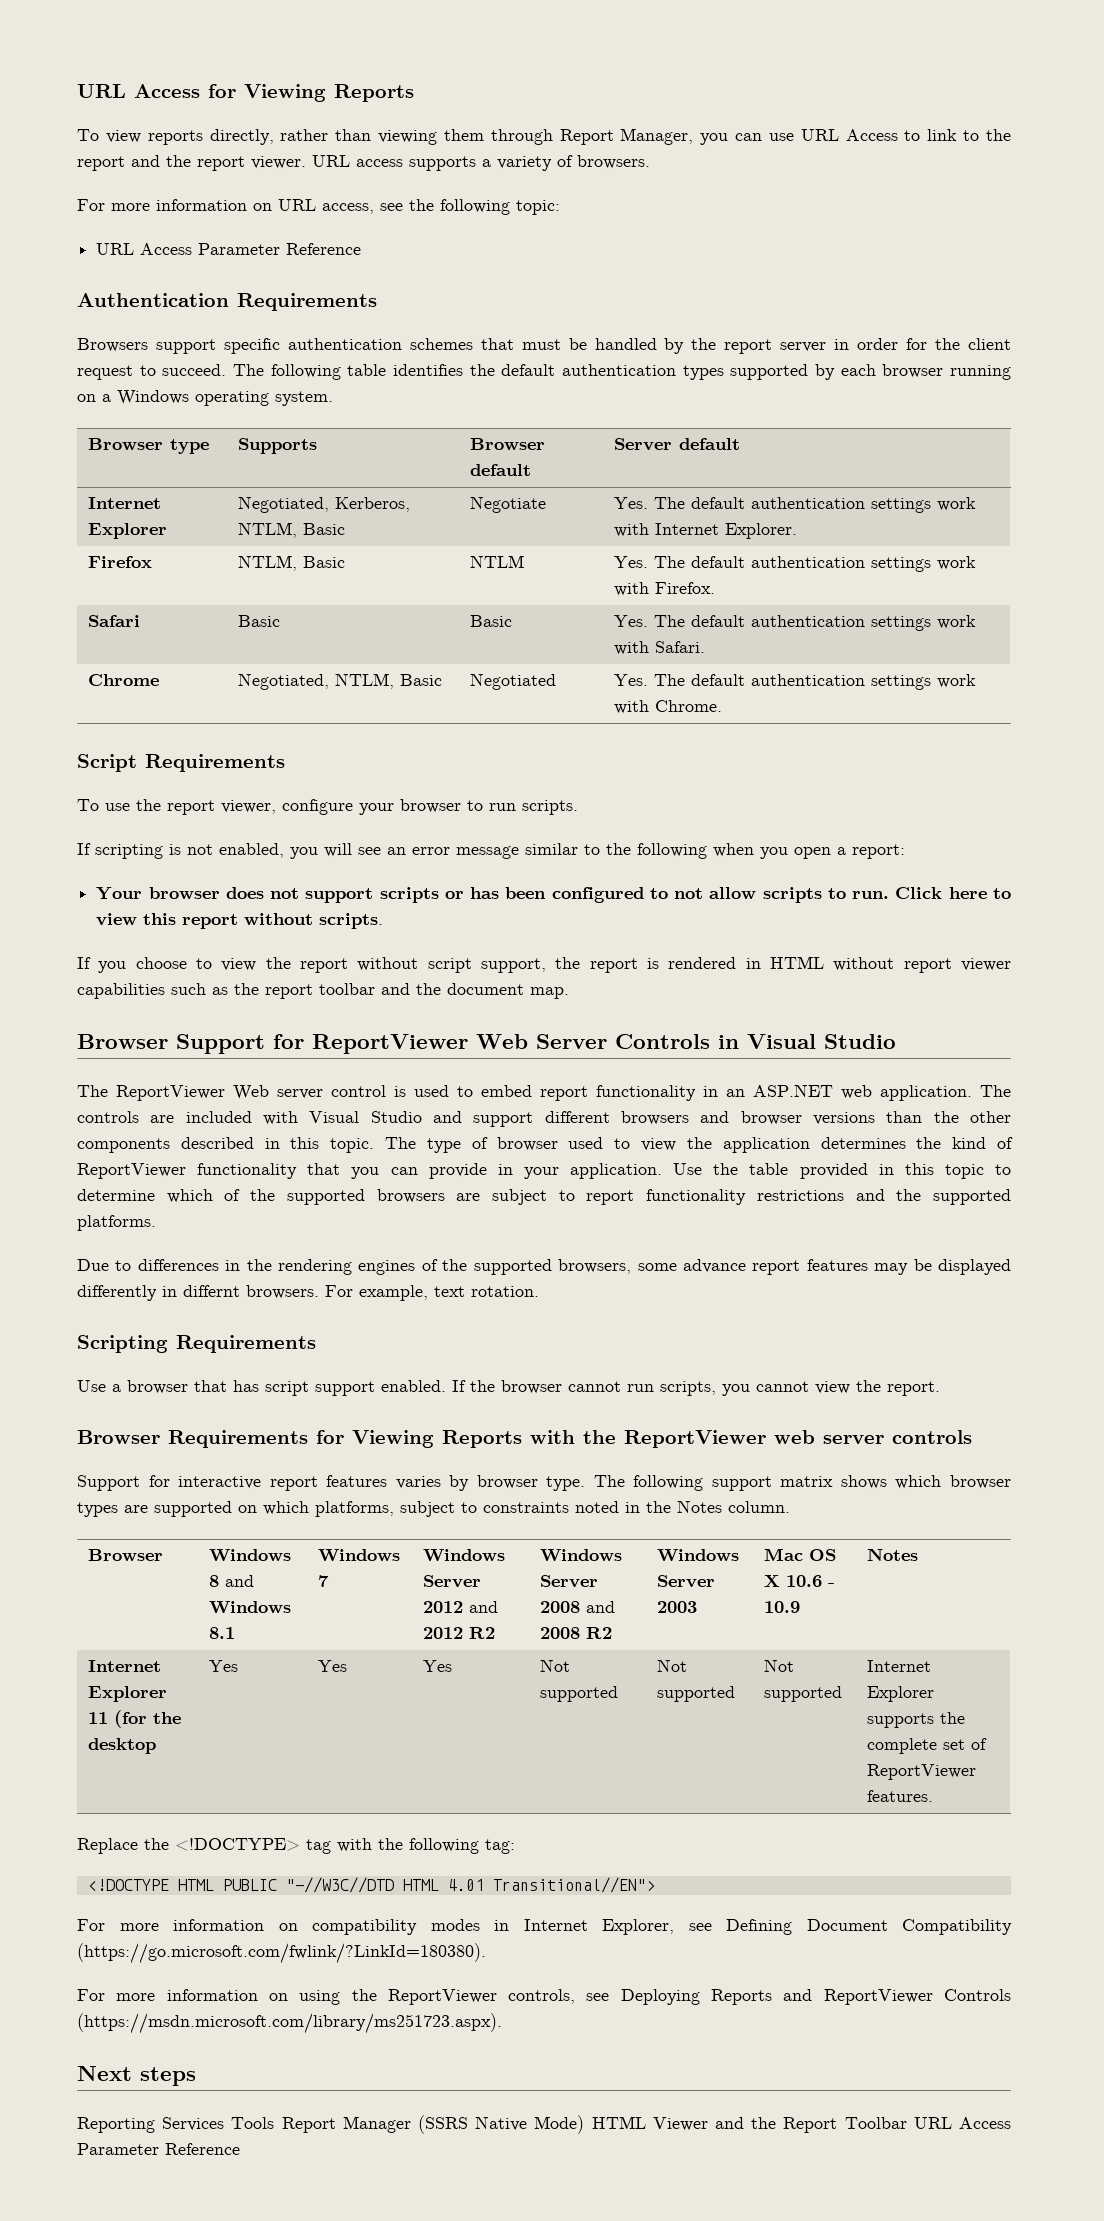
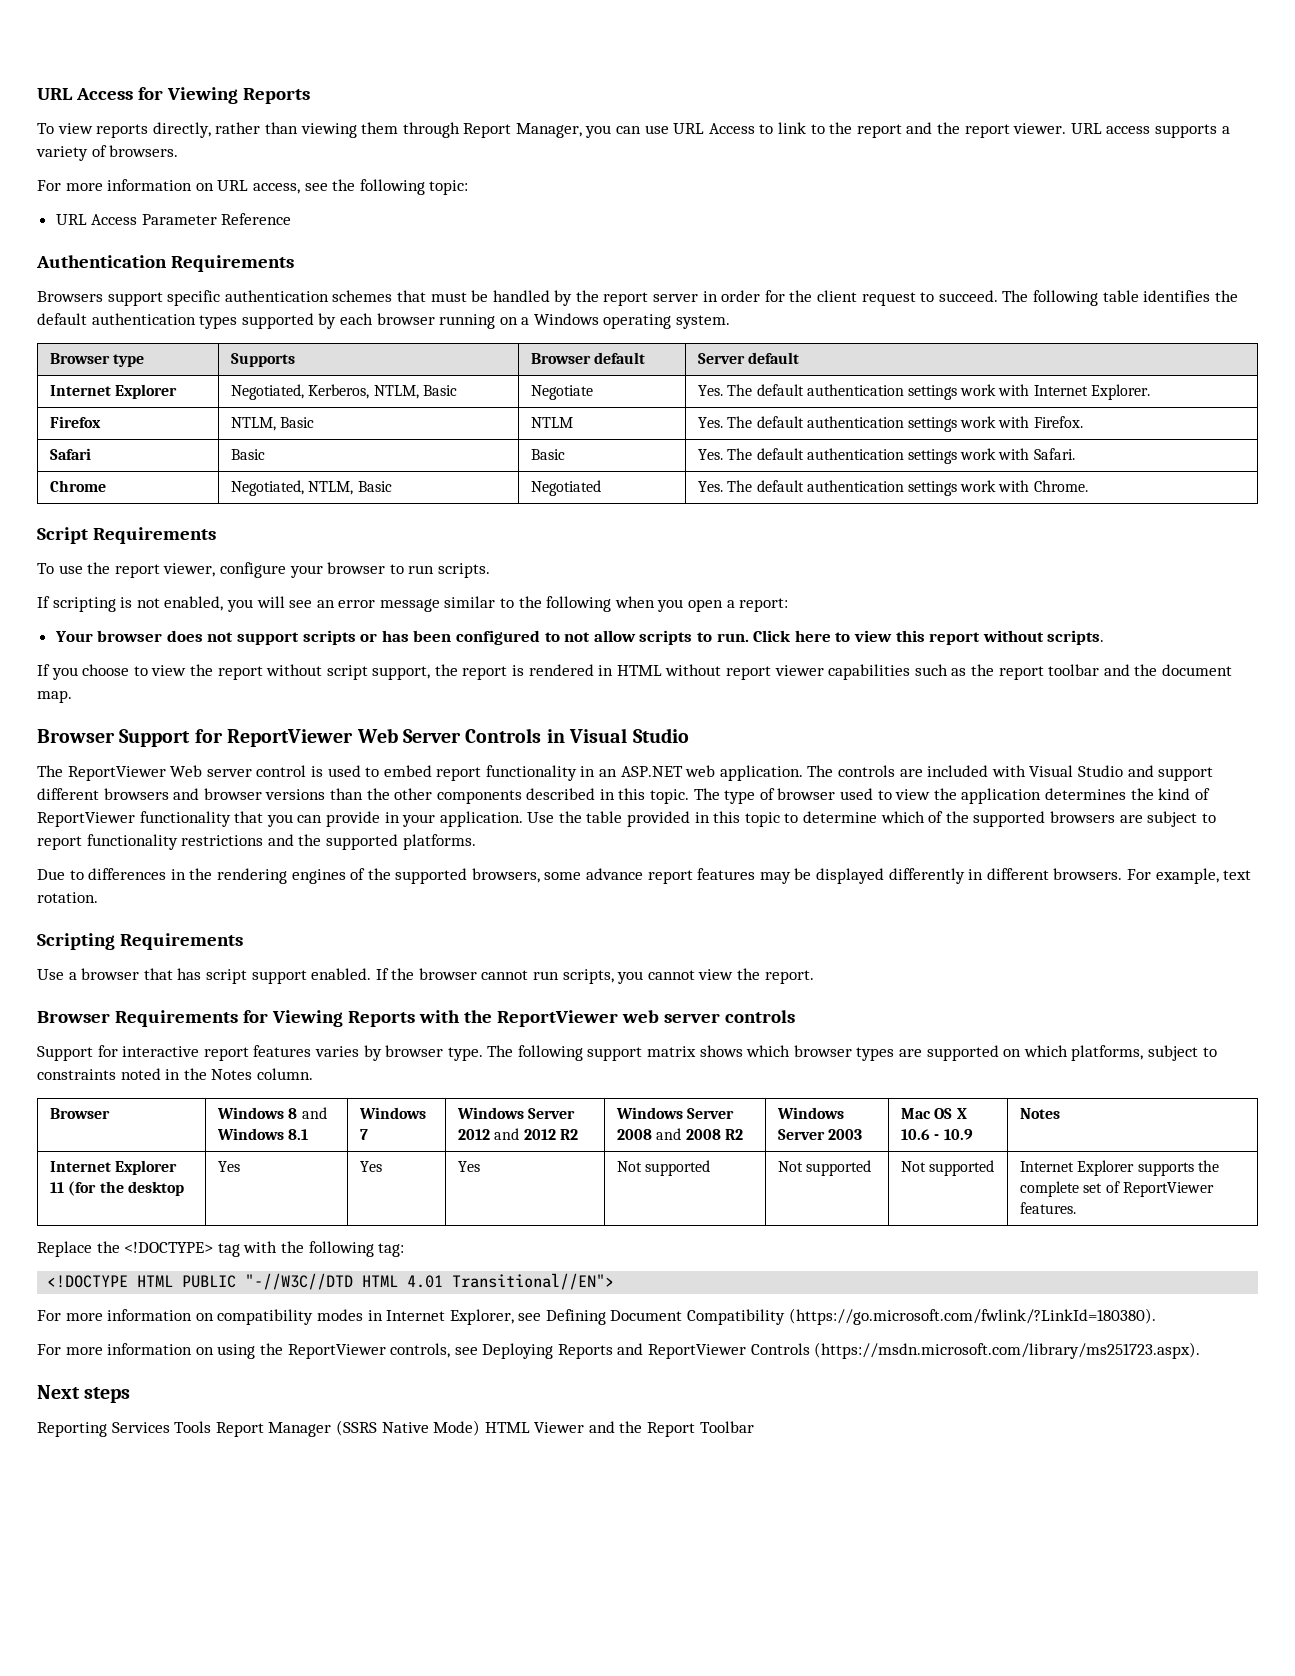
- Due to differences in the rendering engines of the supported browsers, some advance report features may be displayed differently in differnt browsers.
+ Due to differences in the rendering engines of the supported browsers, some advance report features may be displayed differently in different browsers.
- Reporting Services Tools Report Manager (SSRS Native Mode) HTML Viewer and the Report Toolbar URL Access Parameter Reference
+ Reporting Services Tools Report Manager (SSRS Native Mode) HTML Viewer and the Report Toolbar

